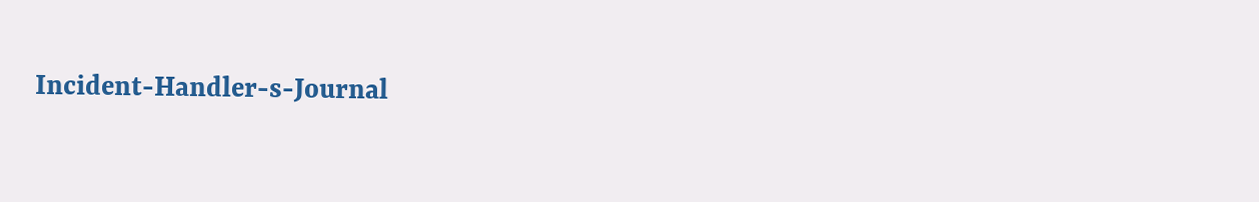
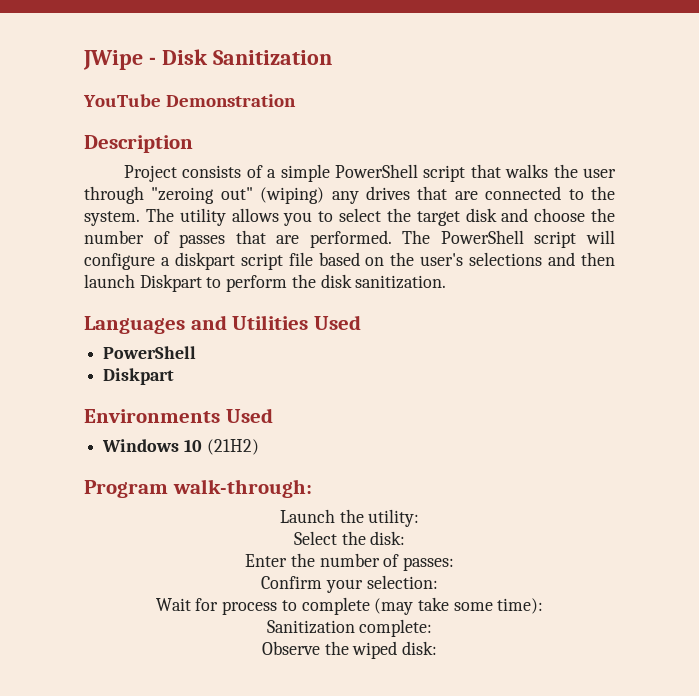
- Incident-Handler-s-Journal
+ JWipe - Disk Sanitization
+ YouTube Demonstration
+ Description
+ Project consists of a simple PowerShell script that walks the user through "zeroing out" (wiping) any drives that are connected to the system. The utility allows you to select the target disk and choose the number of passes that are performed. The PowerShell script will configure a diskpart script file based on the user's selections and then launch Diskpart to perform the disk sanitization.
+ Languages and Utilities Used
+ PowerShell
+ Diskpart
+ Environments Used
+ Windows 10 (21H2)
+ Program walk-through:
+ Launch the utility:
+ Select the disk:
+ Enter the number of passes:
+ Confirm your selection:
+ Wait for process to complete (may take some time):
+ Sanitization complete:
+ Observe the wiped disk:

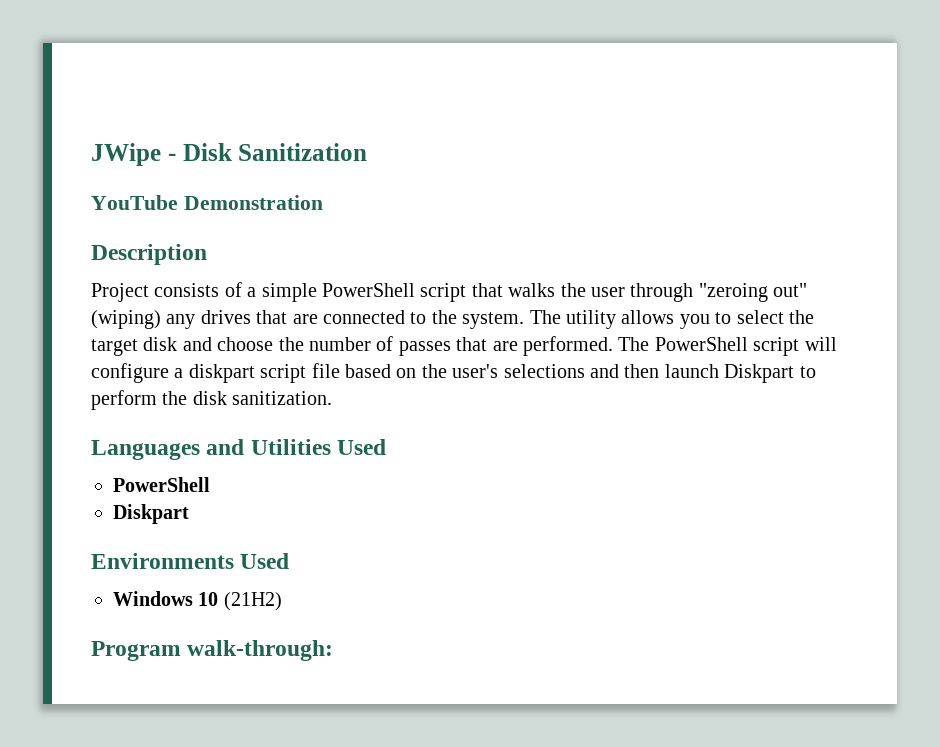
- Launch the utility:
- Select the disk:
- Enter the number of passes:
- Confirm your selection:
- Wait for process to complete (may take some time):
- Sanitization complete:
- Observe the wiped disk:

